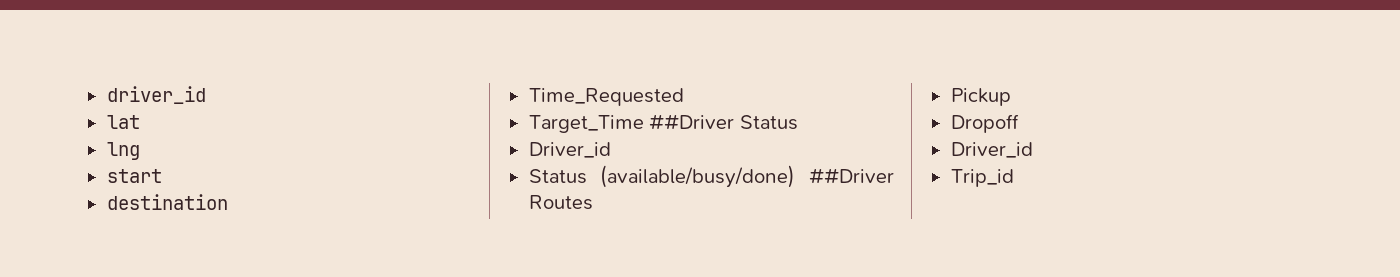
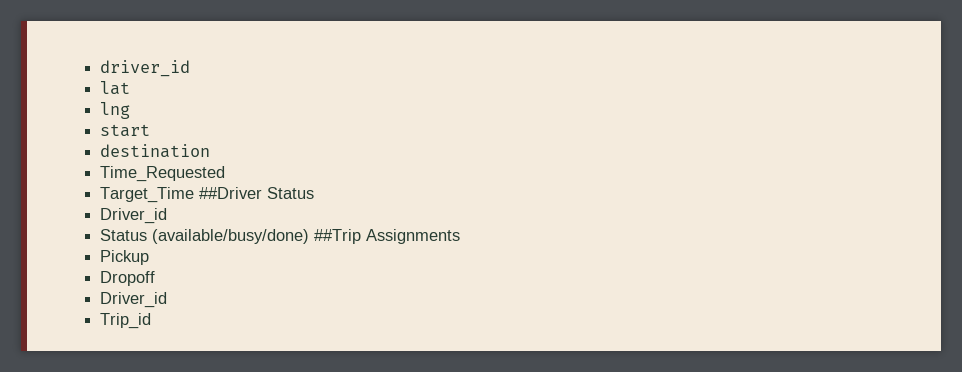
- Status (available/busy/done) ##Driver Routes
+ Status (available/busy/done) ##Trip Assignments

